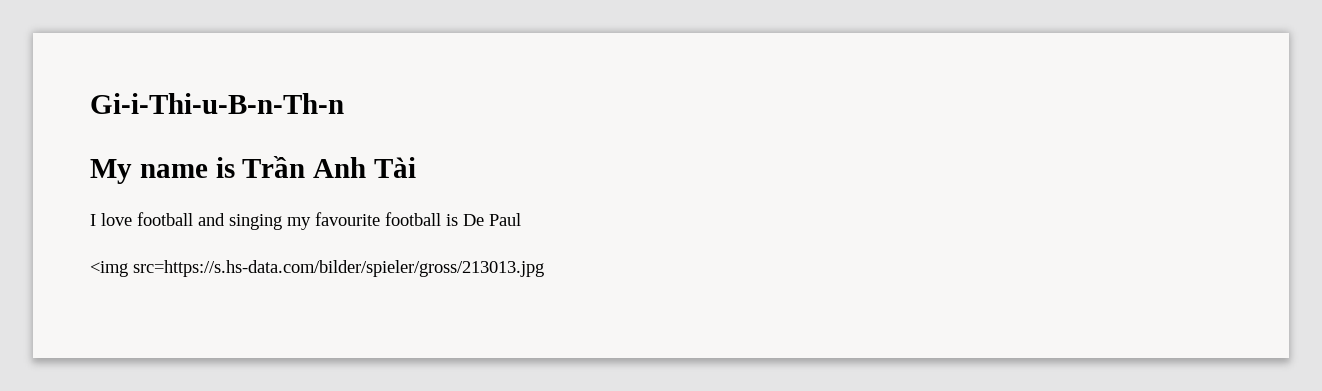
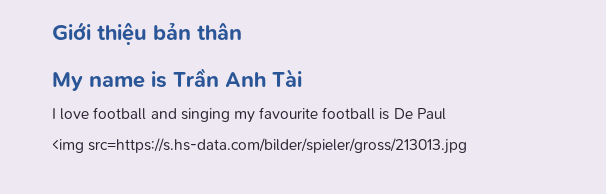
- Gi-i-Thi-u-B-n-Th-n
+ Giới thiệu bản thân

